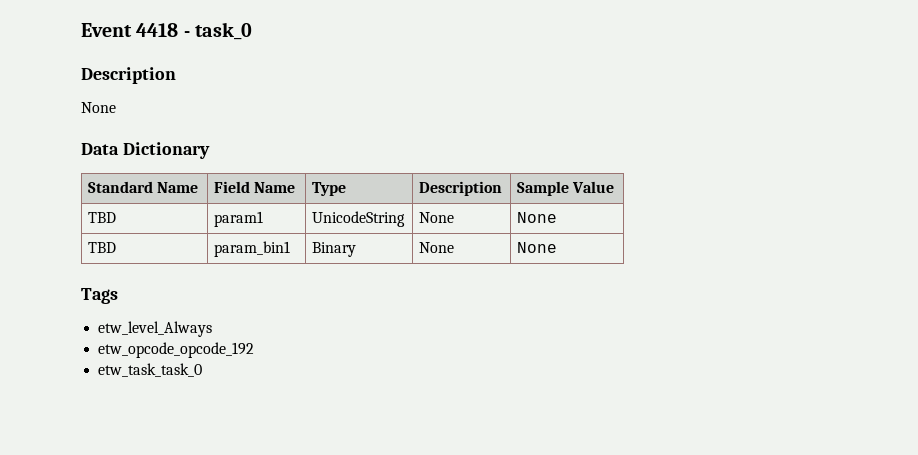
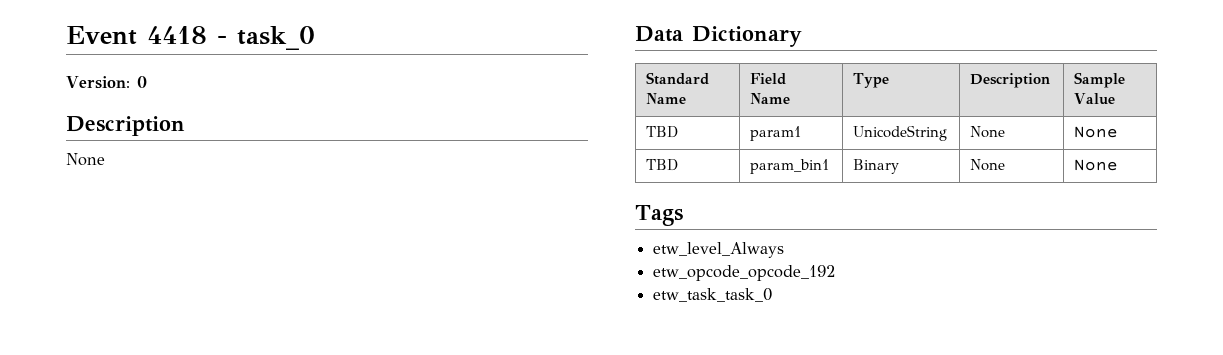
+ Version: 0

